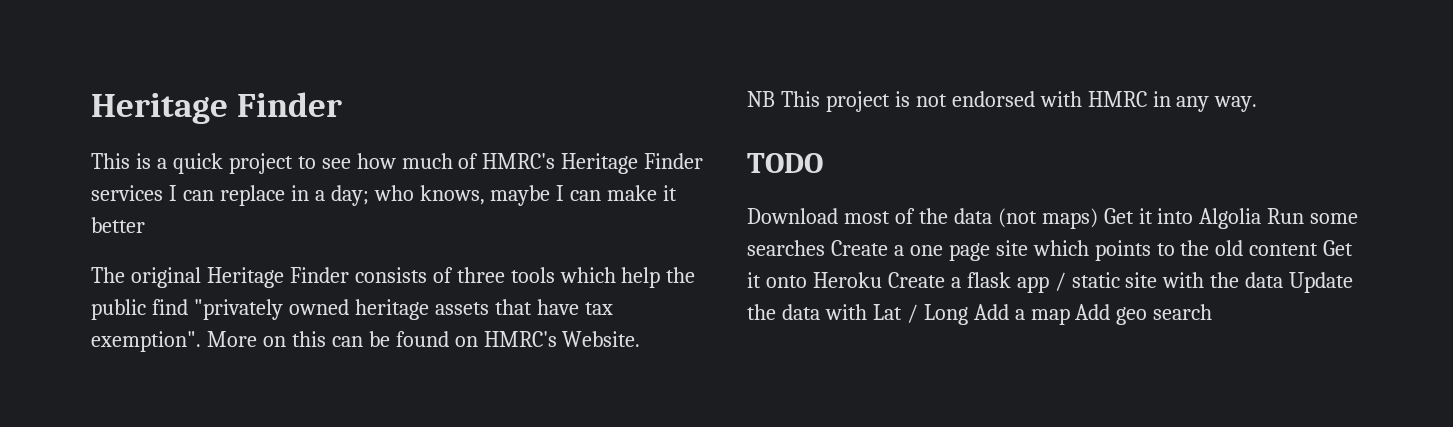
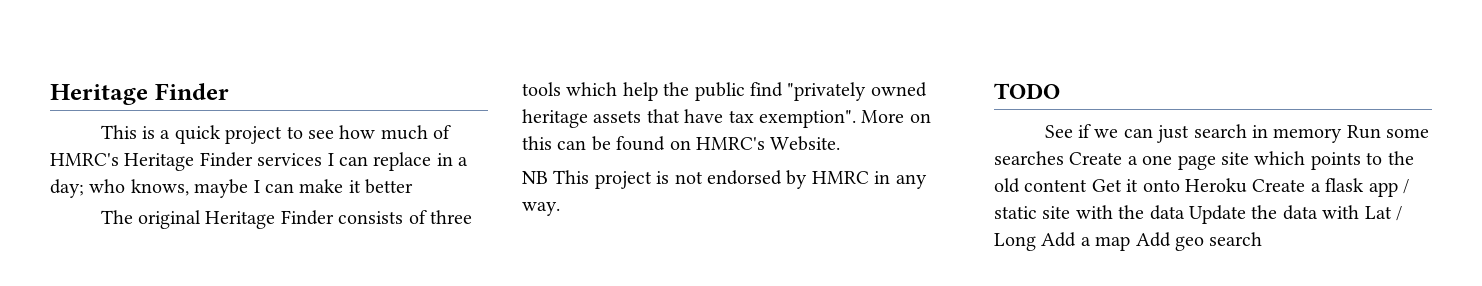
- NB This project is not endorsed with HMRC in any way.
+ NB This project is not endorsed by HMRC in any way.
- Download most of the data (not maps) Get it into Algolia Run some searches Create a one page site which points to the old content Get it onto Heroku Create a flask app / static site with the data Update the data with Lat / Long Add a map Add geo search
+ See if we can just search in memory Run some searches Create a one page site which points to the old content Get it onto Heroku Create a flask app / static site with the data Update the data with Lat / Long Add a map Add geo search

